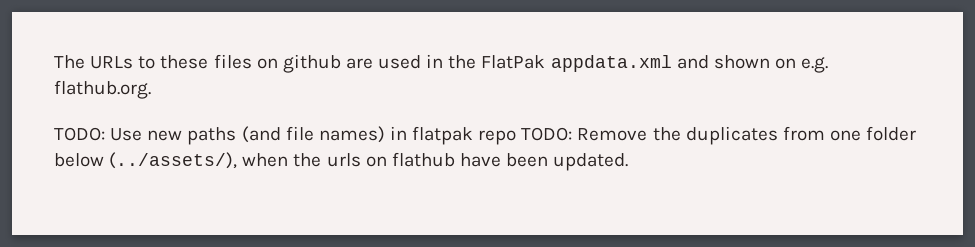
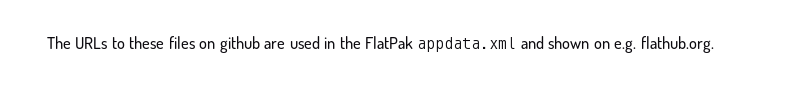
- TODO: Use new paths (and file names) in flatpak repo TODO: Remove the duplicates from one folder below (../assets/), when the urls on flathub have been updated.

